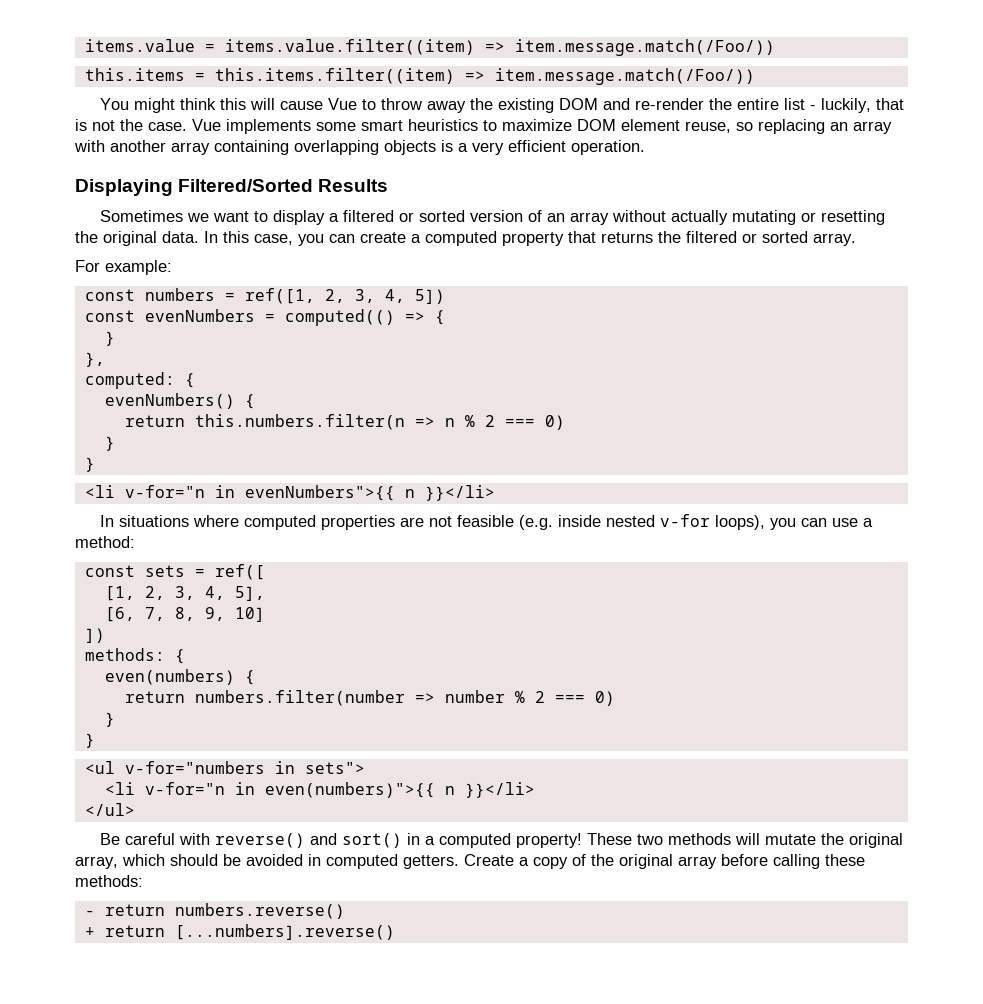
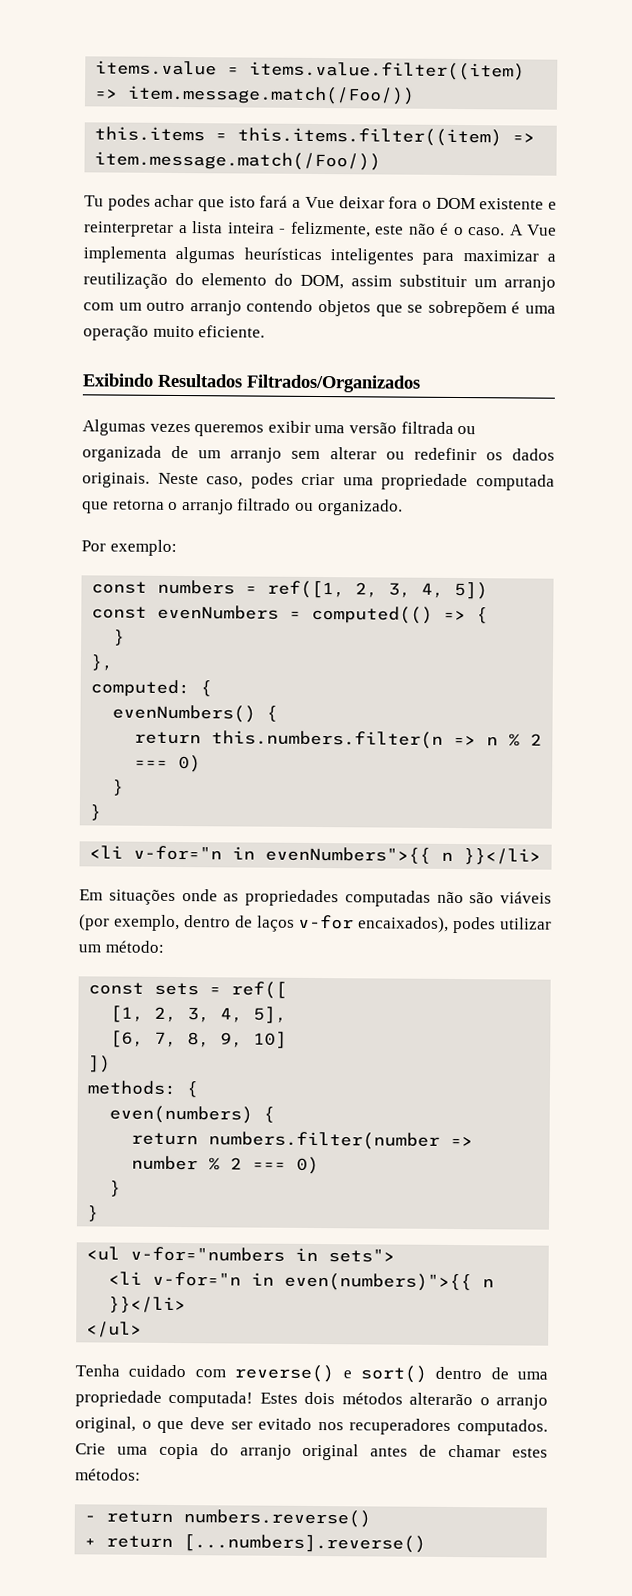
- You might think this will cause Vue to throw away the existing DOM and re-render the entire list - luckily, that is not the case. Vue implements some smart heuristics to maximize DOM element reuse, so replacing an array with another array containing overlapping objects is a very efficient operation.
- Displaying Filtered/Sorted Results
- Sometimes we want to display a filtered or sorted version of an array without actually mutating or resetting the original data. In this case, you can create a computed property that returns the filtered or sorted array.
- For example:
+ Tu podes achar que isto fará a Vue deixar fora o DOM existente e reinterpretar a lista inteira - felizmente, este não é o caso. A Vue implementa algumas heurísticas inteligentes para maximizar a reutilização do elemento do DOM, assim substituir um arranjo com um outro arranjo contendo objetos que se sobrepõem é uma operação muito eficiente.
+ Exibindo Resultados Filtrados/Organizados
+ Algumas vezes queremos exibir uma versão filtrada ou organizada de um arranjo sem alterar ou redefinir os dados originais. Neste caso, podes criar uma propriedade computada que retorna o arranjo filtrado ou organizado.
+ Por exemplo:
- In situations where computed properties are not feasible (e.g. inside nested v-for loops), you can use a method:
+ Em situações onde as propriedades computadas não são viáveis (por exemplo, dentro de laços v-for encaixados), podes utilizar um método:
- Be careful with reverse() and sort() in a computed property! These two methods will mutate the original array, which should be avoided in computed getters. Create a copy of the original array before calling these methods:
+ Tenha cuidado com reverse() e sort() dentro de uma propriedade computada! Estes dois métodos alterarão o arranjo original, o que deve ser evitado nos recuperadores computados. Crie uma copia do arranjo original antes de chamar estes métodos:

